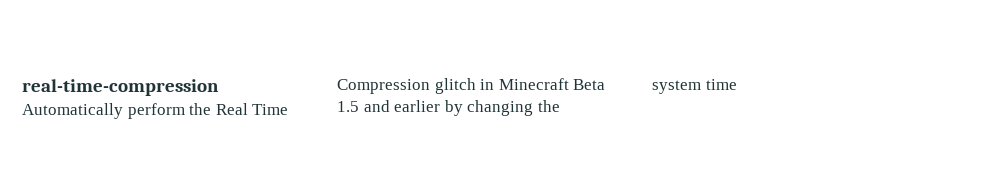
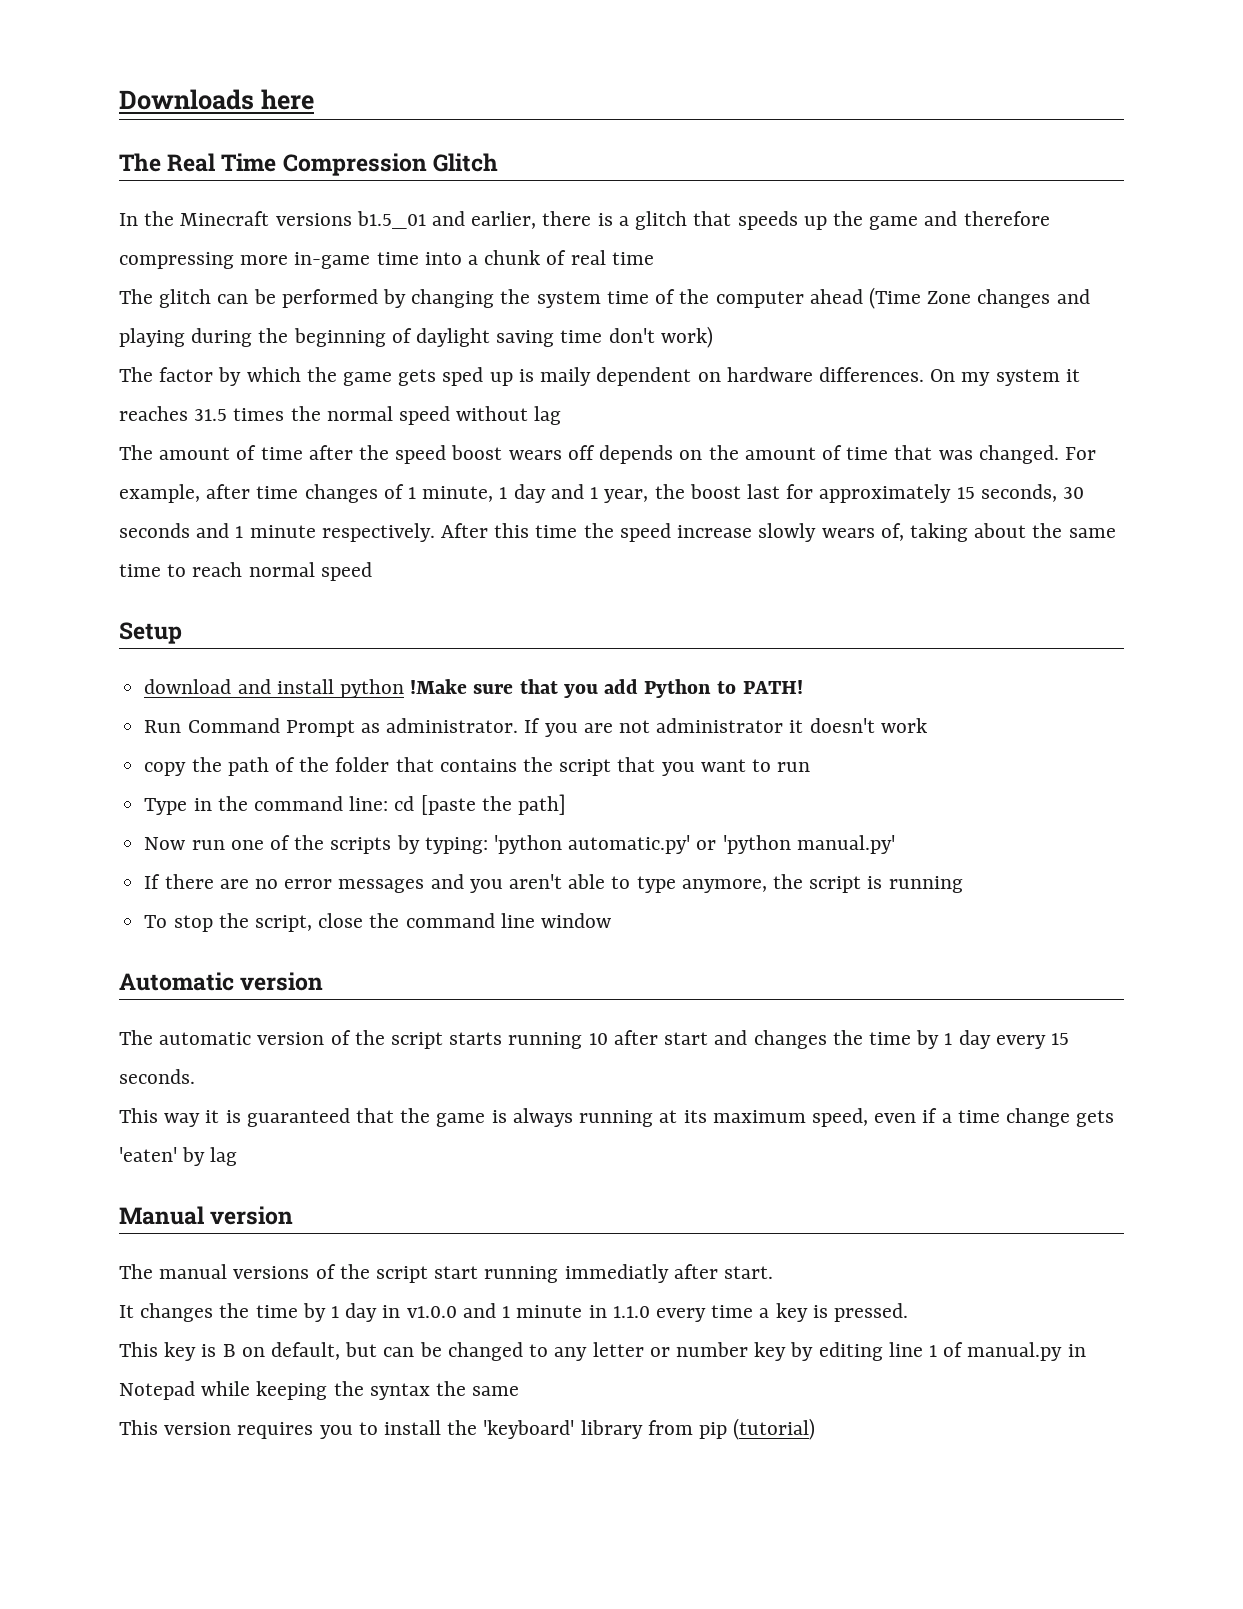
- real-time-compression
- Automatically perform the Real Time Compression glitch in Minecraft Beta 1.5 and earlier by changing the system time
+ Downloads here
+ The Real Time Compression Glitch
+ In the Minecraft versions b1.5_01 and earlier, there is a glitch that speeds up the game and therefore compressing more in-game time into a chunk of real time
+ The glitch can be performed by changing the system time of the computer ahead (Time Zone changes and playing during the beginning of daylight saving time don't work)
+ The factor by which the game gets sped up is maily dependent on hardware differences. On my system it reaches 31.5 times the normal speed without lag
+ The amount of time after the speed boost wears off depends on the amount of time that was changed. For example, after time changes of 1 minute, 1 day and 1 year, the boost last for approximately 15 seconds, 30 seconds and 1 minute respectively. After this time the speed increase slowly wears of, taking about the same time to reach normal speed
+ Setup
+ download and install python !Make sure that you add Python to PATH!
+ Run Command Prompt as administrator. If you are not administrator it doesn't work
+ copy the path of the folder that contains the script that you want to run
+ Type in the command line: cd [paste the path]
+ Now run one of the scripts by typing: 'python automatic.py' or 'python manual.py'
+ If there are no error messages and you aren't able to type anymore, the script is running
+ To stop the script, close the command line window
+ Automatic version
+ The automatic version of the script starts running 10 after start and changes the time by 1 day every 15 seconds.
+ This way it is guaranteed that the game is always running at its maximum speed, even if a time change gets 'eaten' by lag
+ Manual version
+ The manual versions of the script start running immediatly after start.
+ It changes the time by 1 day in v1.0.0 and 1 minute in 1.1.0 every time a key is pressed.
+ This key is B on default, but can be changed to any letter or number key by editing line 1 of manual.py in Notepad while keeping the syntax the same
+ This version requires you to install the 'keyboard' library from pip (tutorial)

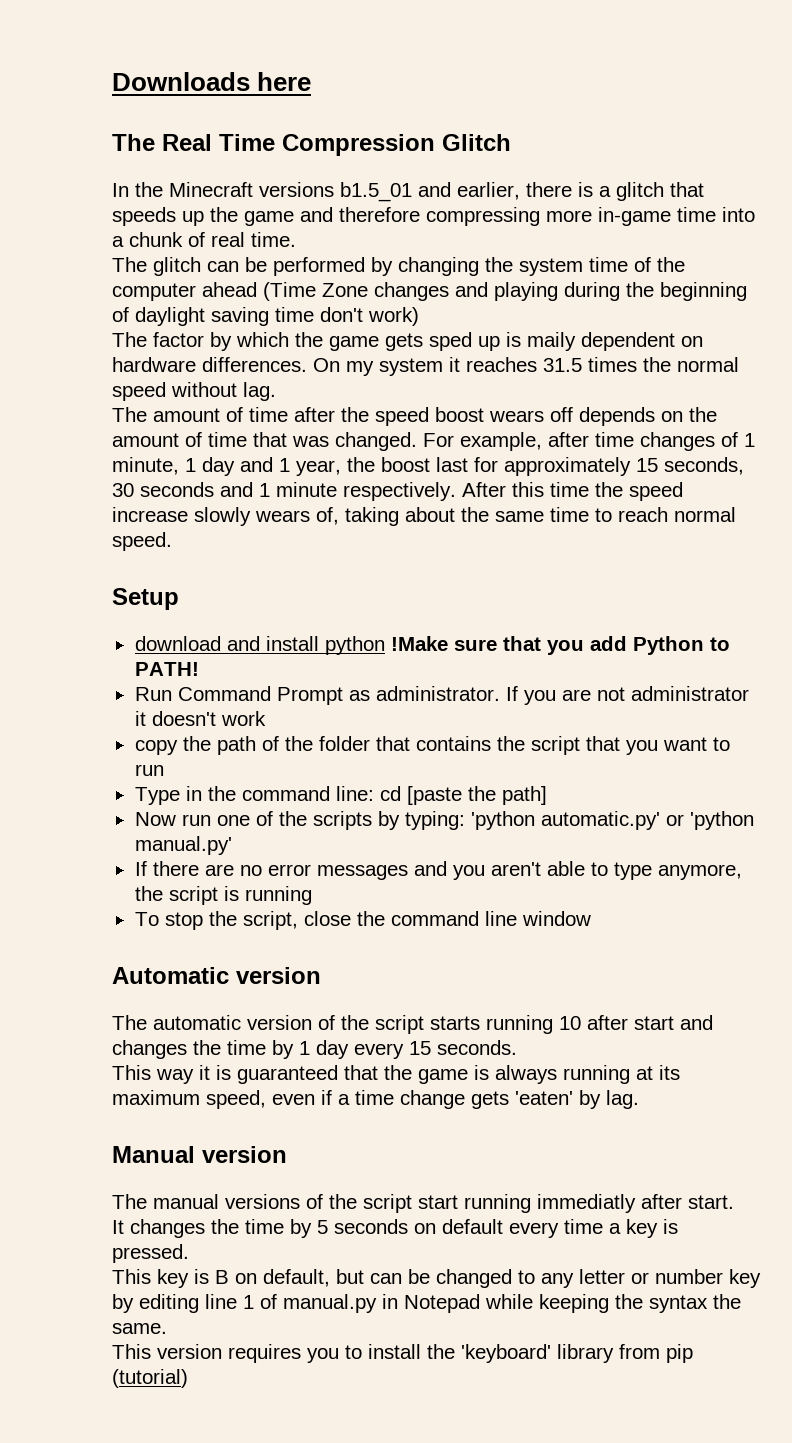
- In the Minecraft versions b1.5_01 and earlier, there is a glitch that speeds up the game and therefore compressing more in-game time into a chunk of real time
+ In the Minecraft versions b1.5_01 and earlier, there is a glitch that speeds up the game and therefore compressing more in-game time into a chunk of real time.
- On my system it reaches 31.5 times the normal speed without lag
+ On my system it reaches 31.5 times the normal speed without lag.
- After this time the speed increase slowly wears of, taking about the same time to reach normal speed
+ After this time the speed increase slowly wears of, taking about the same time to reach normal speed.
- This way it is guaranteed that the game is always running at its maximum speed, even if a time change gets 'eaten' by lag
+ This way it is guaranteed that the game is always running at its maximum speed, even if a time change gets 'eaten' by lag.
- It changes the time by 1 day in v1.0.0 and 1 minute in 1.1.0 every time a key is pressed.
+ It changes the time by 5 seconds on default every time a key is pressed.
- This key is B on default, but can be changed to any letter or number key by editing line 1 of manual.py in Notepad while keeping the syntax the same
+ This key is B on default, but can be changed to any letter or number key by editing line 1 of manual.py in Notepad while keeping the syntax the same.

